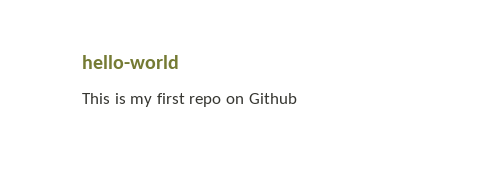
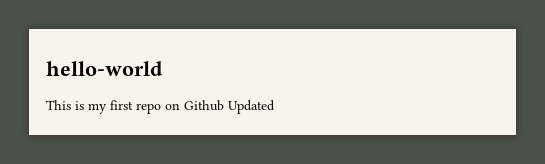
- This is my first repo on Github
+ This is my first repo on Github Updated

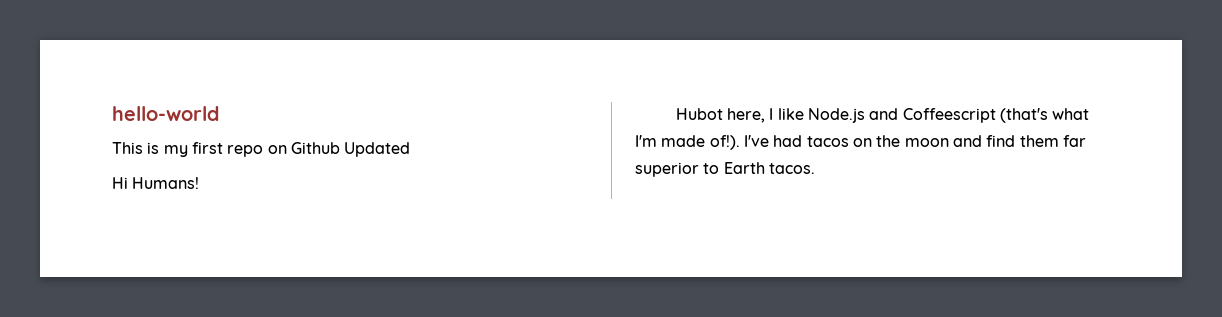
+ Hi Humans!
+ Hubot here, I like Node.js and Coffeescript (that's what I'm made of!). I've had tacos on the moon and find them far superior to Earth tacos.

